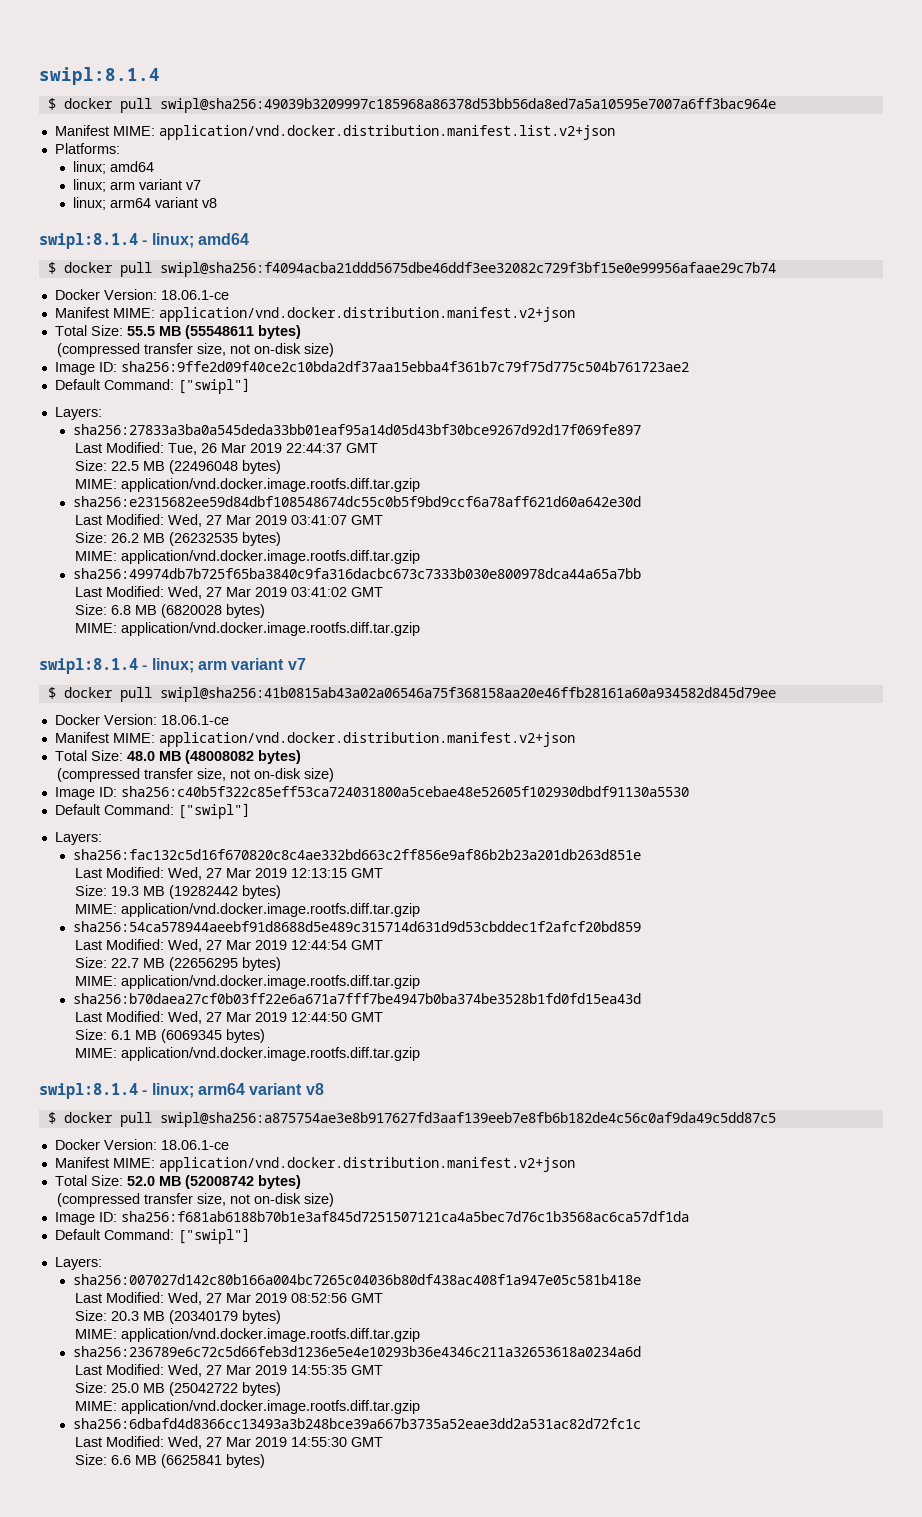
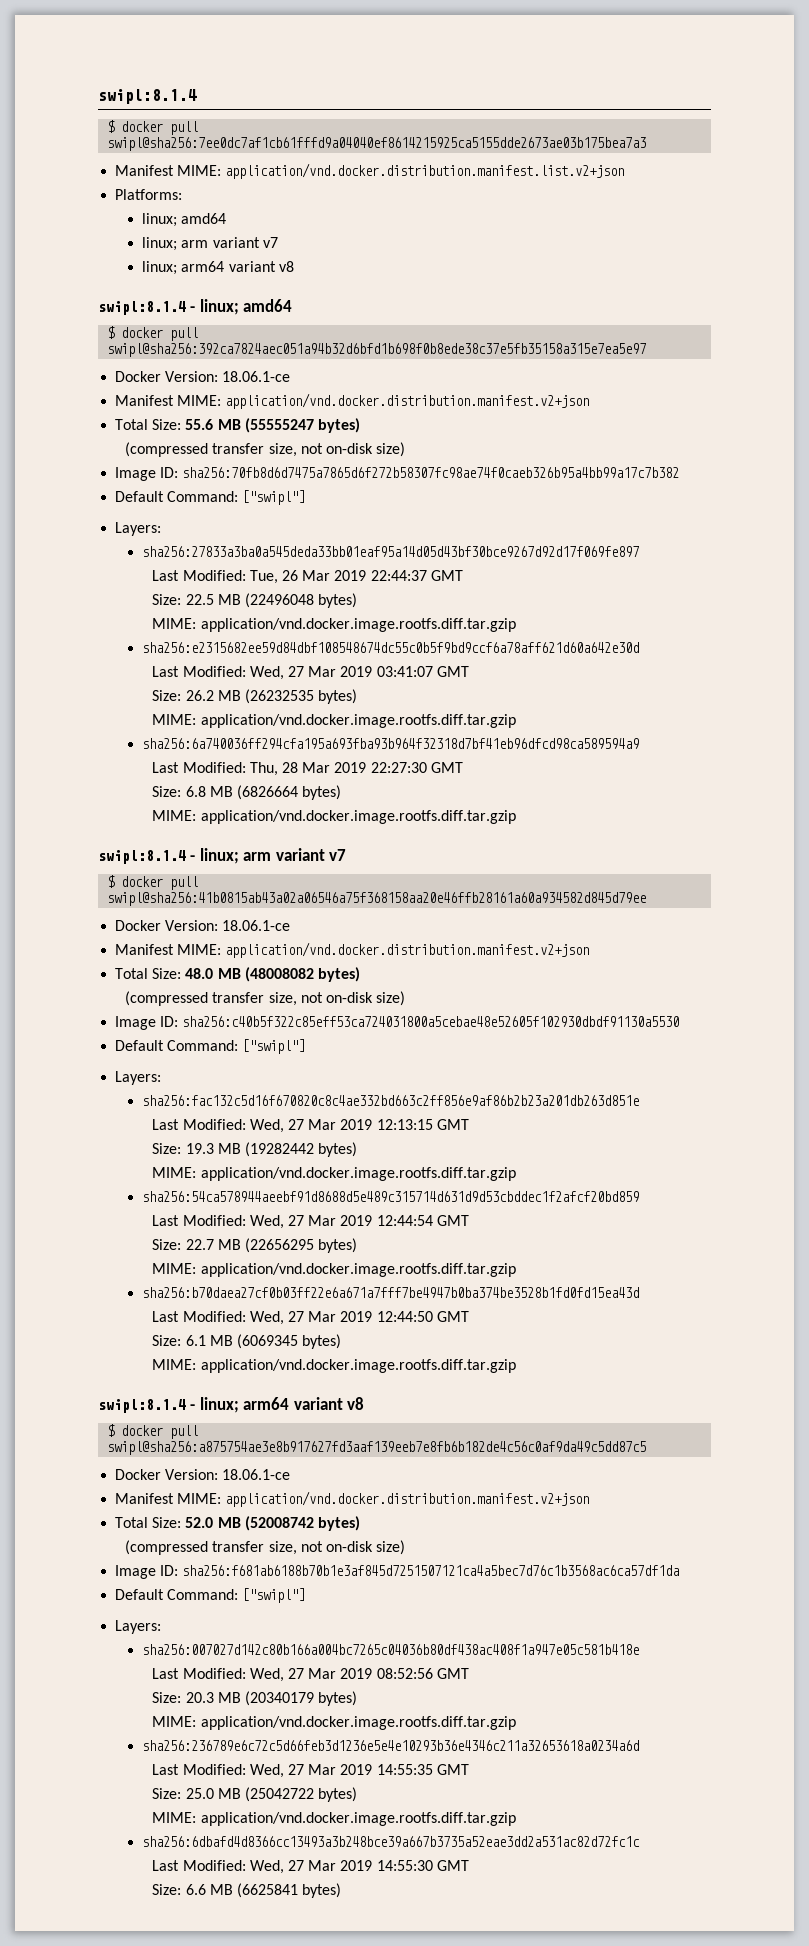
- $ docker pull swipl@sha256:49039b3209997c185968a86378d53bb56da8ed7a5a10595e7007a6ff3bac964e
+ $ docker pull swipl@sha256:7ee0dc7af1cb61fffd9a04040ef8614215925ca5155dde2673ae03b175bea7a3
- $ docker pull swipl@sha256:f4094acba21ddd5675dbe46ddf3ee32082c729f3bf15e0e99956afaae29c7b74
+ $ docker pull swipl@sha256:392ca7824aec051a94b32d6bfd1b698f0b8ede38c37e5fb35158a315e7ea5e97
  Docker Version: 18.06.1-ce
  Manifest MIME: application/vnd.docker.distribution.manifest.v2+json
- Total Size: 55.5 MB (55548611 bytes)
+ Total Size: 55.6 MB (55555247 bytes)
  (compressed transfer size, not on-disk size)
- Image ID: sha256:9ffe2d09f40ce2c10bda2df37aa15ebba4f361b7c79f75d775c504b761723ae2
+ Image ID: sha256:70fb8d6d7475a7865d6f272b58307fc98ae74f0caeb326b95a4bb99a17c7b382
- sha256:49974db7b725f65ba3840c9fa316dacbc673c7333b030e800978dca44a65a7bb
- Last Modified: Wed, 27 Mar 2019 03:41:02 GMT
+ sha256:6a740036ff294cfa195a693fba93b964f32318d7bf41eb96dfcd98ca589594a9
+ Last Modified: Thu, 28 Mar 2019 22:27:30 GMT
- Size: 6.8 MB (6820028 bytes)
+ Size: 6.8 MB (6826664 bytes)

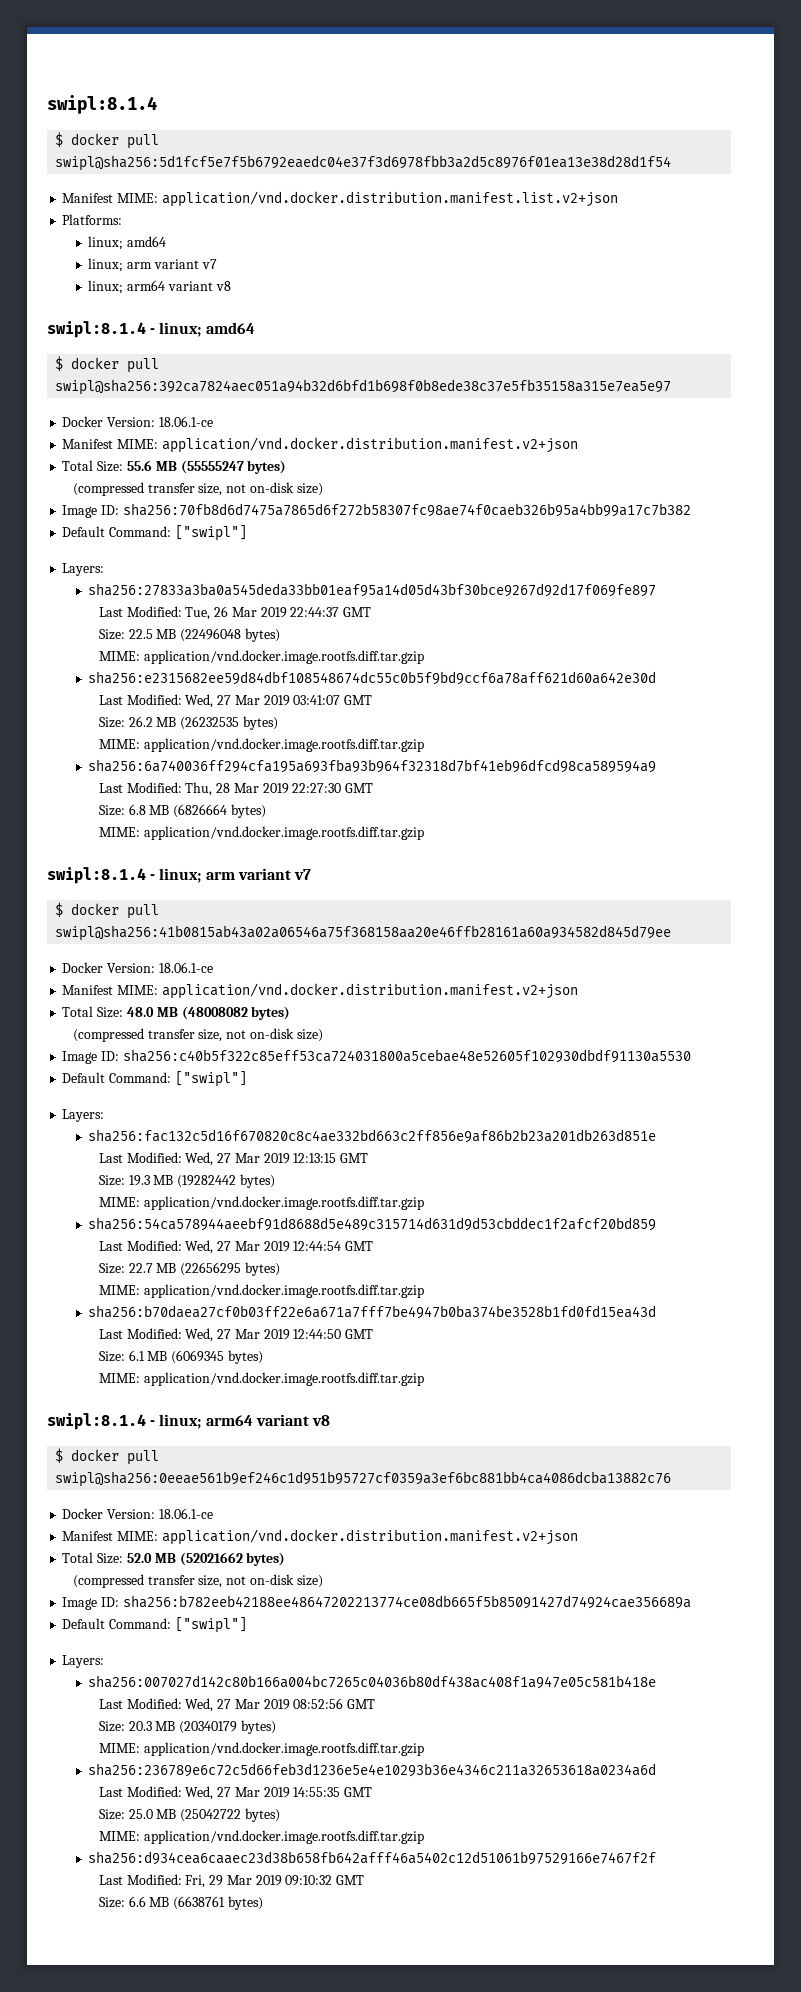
- $ docker pull swipl@sha256:7ee0dc7af1cb61fffd9a04040ef8614215925ca5155dde2673ae03b175bea7a3
+ $ docker pull swipl@sha256:5d1fcf5e7f5b6792eaedc04e37f3d6978fbb3a2d5c8976f01ea13e38d28d1f54
- $ docker pull swipl@sha256:a875754ae3e8b917627fd3aaf139eeb7e8fb6b182de4c56c0af9da49c5dd87c5
+ $ docker pull swipl@sha256:0eeae561b9ef246c1d951b95727cf0359a3ef6bc881bb4ca4086dcba13882c76
- Total Size: 52.0 MB (52008742 bytes)
+ Total Size: 52.0 MB (52021662 bytes)
  (compressed transfer size, not on-disk size)
- Image ID: sha256:f681ab6188b70b1e3af845d7251507121ca4a5bec7d76c1b3568ac6ca57df1da
+ Image ID: sha256:b782eeb42188ee48647202213774ce08db665f5b85091427d74924cae356689a
- sha256:6dbafd4d8366cc13493a3b248bce39a667b3735a52eae3dd2a531ac82d72fc1c
- Last Modified: Wed, 27 Mar 2019 14:55:30 GMT
+ sha256:d934cea6caaec23d38b658fb642afff46a5402c12d51061b97529166e7467f2f
+ Last Modified: Fri, 29 Mar 2019 09:10:32 GMT
- Size: 6.6 MB (6625841 bytes)
+ Size: 6.6 MB (6638761 bytes)

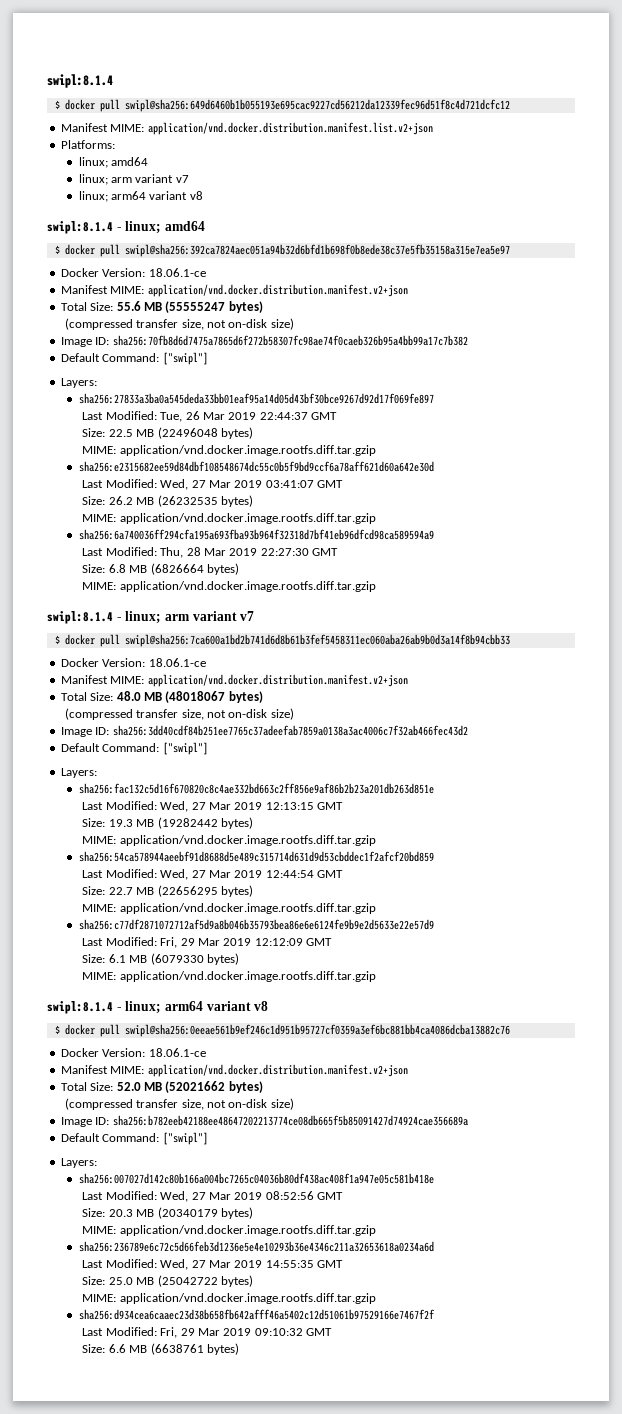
- $ docker pull swipl@sha256:5d1fcf5e7f5b6792eaedc04e37f3d6978fbb3a2d5c8976f01ea13e38d28d1f54
+ $ docker pull swipl@sha256:649d6460b1b055193e695cac9227cd56212da12339fec96d51f8c4d721dcfc12
- $ docker pull swipl@sha256:41b0815ab43a02a06546a75f368158aa20e46ffb28161a60a934582d845d79ee
+ $ docker pull swipl@sha256:7ca600a1bd2b741d6d8b61b3fef5458311ec060aba26ab9b0d3a14f8b94cbb33
- Total Size: 48.0 MB (48008082 bytes)
+ Total Size: 48.0 MB (48018067 bytes)
  (compressed transfer size, not on-disk size)
- Image ID: sha256:c40b5f322c85eff53ca724031800a5cebae48e52605f102930dbdf91130a5530
+ Image ID: sha256:3dd40cdf84b251ee7765c37adeefab7859a0138a3ac4006c7f32ab466fec43d2
- sha256:b70daea27cf0b03ff22e6a671a7fff7be4947b0ba374be3528b1fd0fd15ea43d
- Last Modified: Wed, 27 Mar 2019 12:44:50 GMT
+ sha256:c77df2871072712af5d9a8b046b35793bea86e6e6124fe9b9e2d5633e22e57d9
+ Last Modified: Fri, 29 Mar 2019 12:12:09 GMT
- Size: 6.1 MB (6069345 bytes)
+ Size: 6.1 MB (6079330 bytes)

